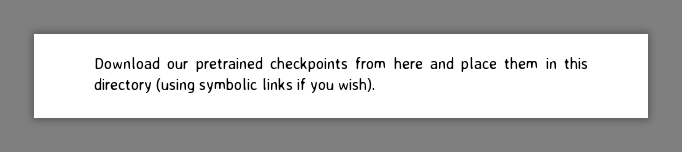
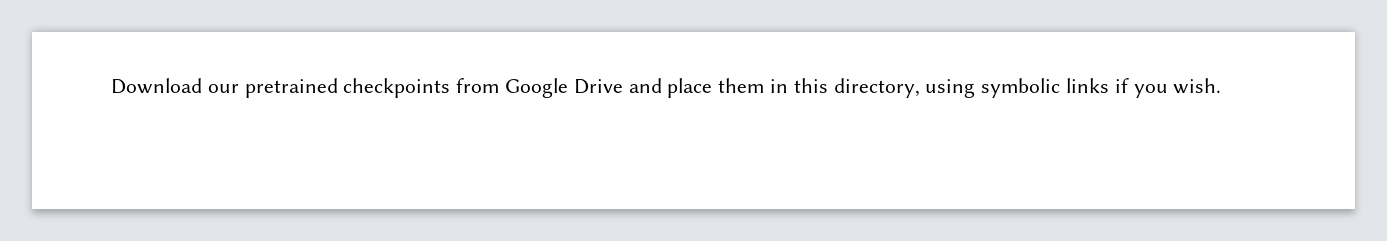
- Download our pretrained checkpoints from here and place them in this directory (using symbolic links if you wish).
+ Download our pretrained checkpoints from Google Drive and place them in this directory, using symbolic links if you wish.

